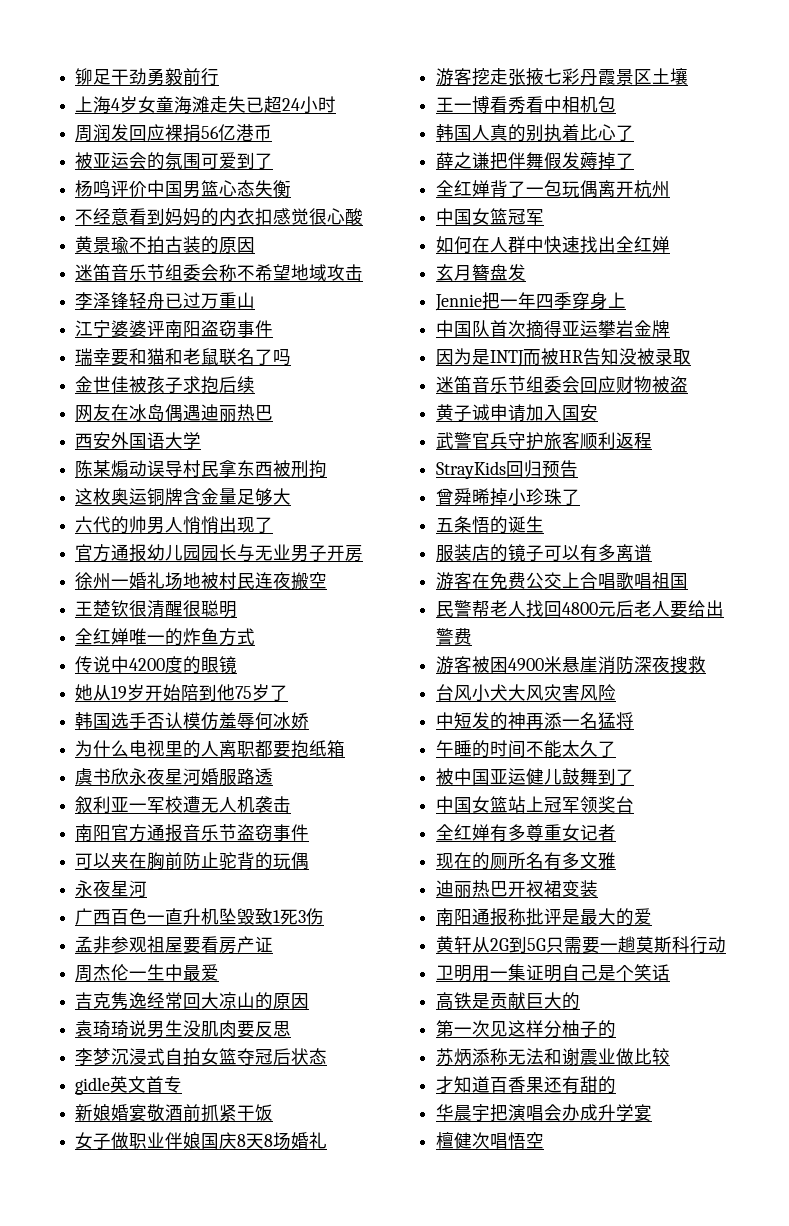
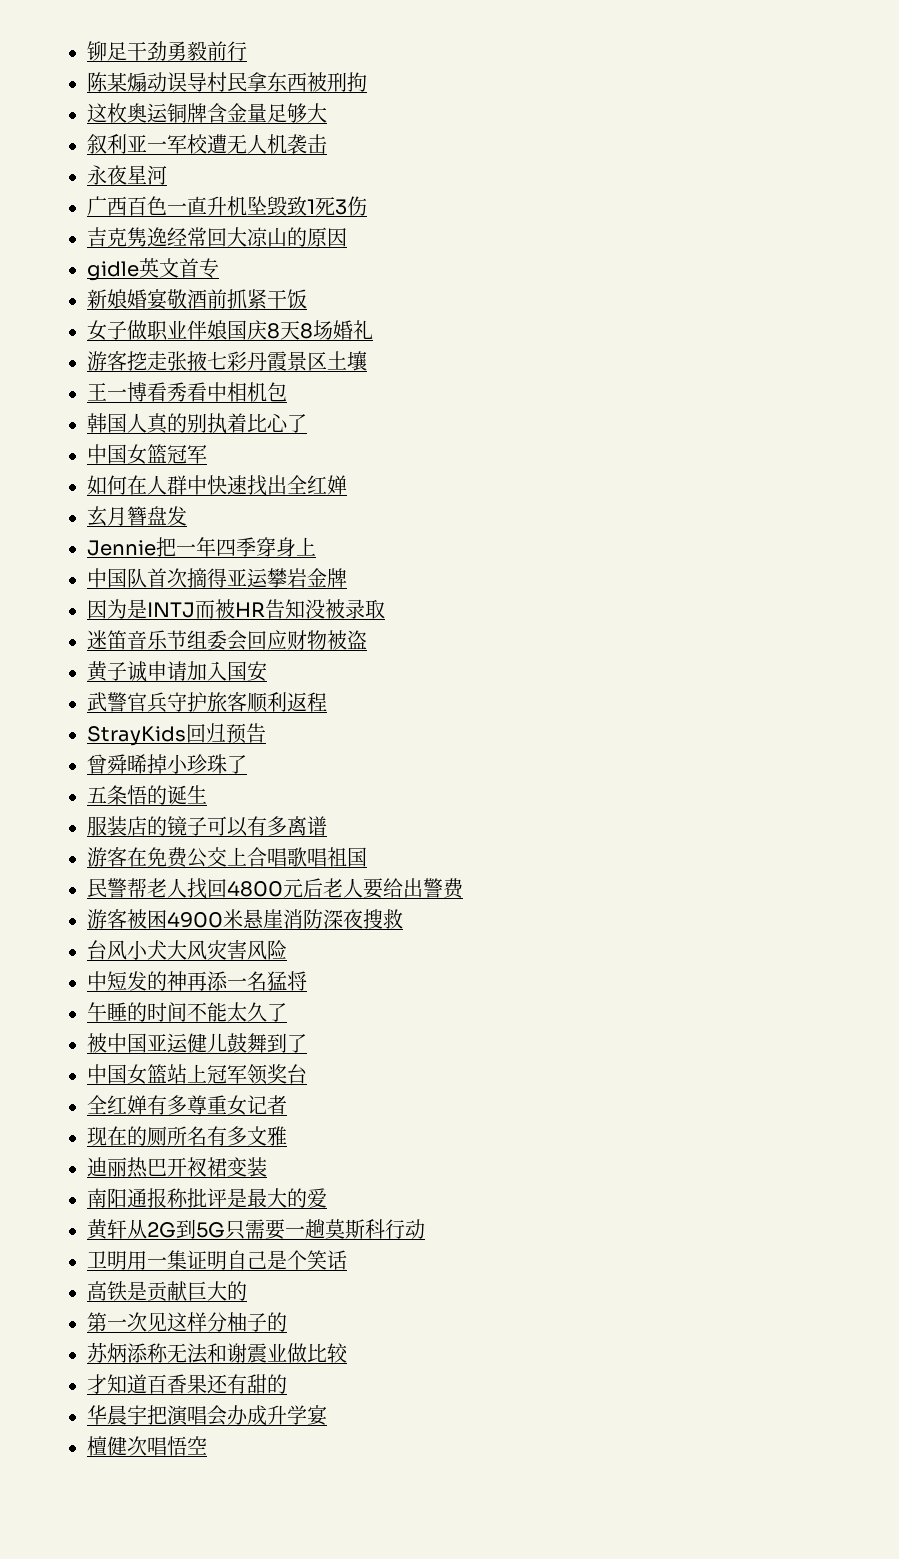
- 上海4岁女童海滩走失已超24小时
- 周润发回应裸捐56亿港币
- 被亚运会的氛围可爱到了
- 杨鸣评价中国男篮心态失衡
- 不经意看到妈妈的内衣扣感觉很心酸
- 黄景瑜不拍古装的原因
- 迷笛音乐节组委会称不希望地域攻击
- 李泽锋轻舟已过万重山
- 江宁婆婆评南阳盗窃事件
- 瑞幸要和猫和老鼠联名了吗
- 金世佳被孩子求抱后续
- 网友在冰岛偶遇迪丽热巴
- 西安外国语大学
- 六代的帅男人悄悄出现了
- 官方通报幼儿园园长与无业男子开房
- 徐州一婚礼场地被村民连夜搬空
- 王楚钦很清醒很聪明
- 全红婵唯一的炸鱼方式
- 传说中4200度的眼镜
- 她从19岁开始陪到他75岁了
- 韩国选手否认模仿羞辱何冰娇
- 为什么电视里的人离职都要抱纸箱
- 虞书欣永夜星河婚服路透
- 南阳官方通报音乐节盗窃事件
- 可以夹在胸前防止驼背的玩偶
- 孟非参观祖屋要看房产证
- 周杰伦一生中最爱
- 袁琦琦说男生没肌肉要反思
- 李梦沉浸式自拍女篮夺冠后状态
- 薛之谦把伴舞假发薅掉了
- 全红婵背了一包玩偶离开杭州

